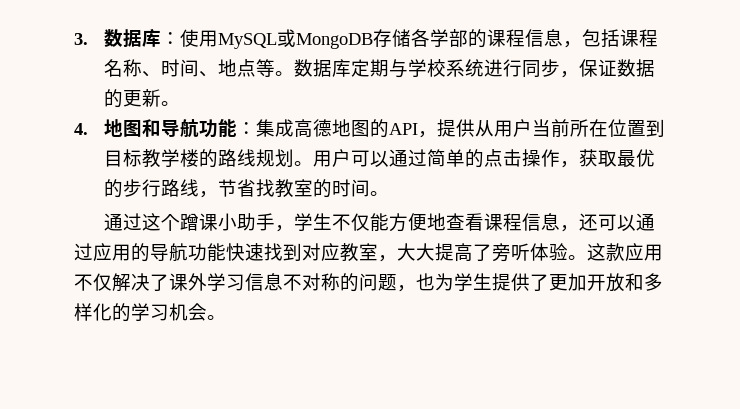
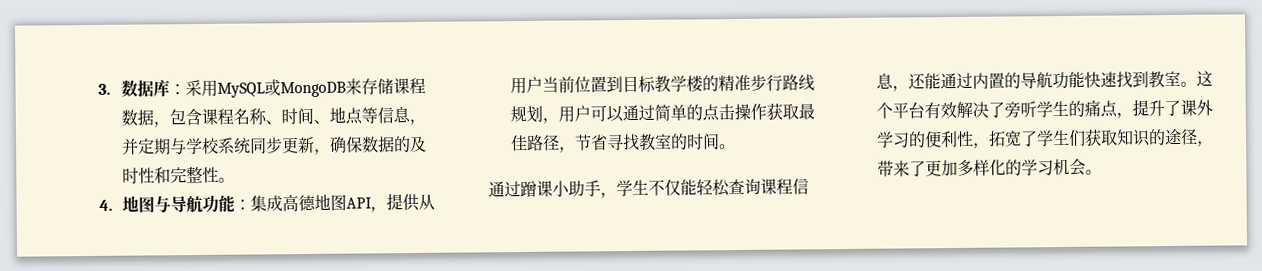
- 3.数据库：使用MySQL或MongoDB存储各学部的课程信息，包括课程名称、时间、地点等。数据库定期与学校系统进行同步，保证数据的更新。
+ 3.数据库：采用MySQL或MongoDB来存储课程数据，包含课程名称、时间、地点等信息，并定期与学校系统同步更新，确保数据的及时性和完整性。
- 4.地图和导航功能：集成高德地图的API，提供从用户当前所在位置到目标教学楼的路线规划。用户可以通过简单的点击操作，获取最优的步行路线，节省找教室的时间。
+ 4.地图与导航功能：集成高德地图API，提供从用户当前位置到目标教学楼的精准步行路线规划，用户可以通过简单的点击操作获取最佳路径，节省寻找教室的时间。
- 通过这个蹭课小助手，学生不仅能方便地查看课程信息，还可以通过应用的导航功能快速找到对应教室，大大提高了旁听体验。这款应用不仅解决了课外学习信息不对称的问题，也为学生提供了更加开放和多样化的学习机会。
+ 通过蹭课小助手，学生不仅能轻松查询课程信息，还能通过内置的导航功能快速找到教室。这个平台有效解决了旁听学生的痛点，提升了课外学习的便利性，拓宽了学生们获取知识的途径，带来了更加多样化的学习机会。

